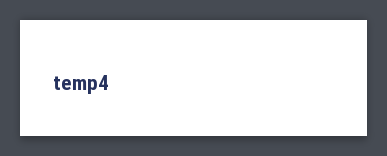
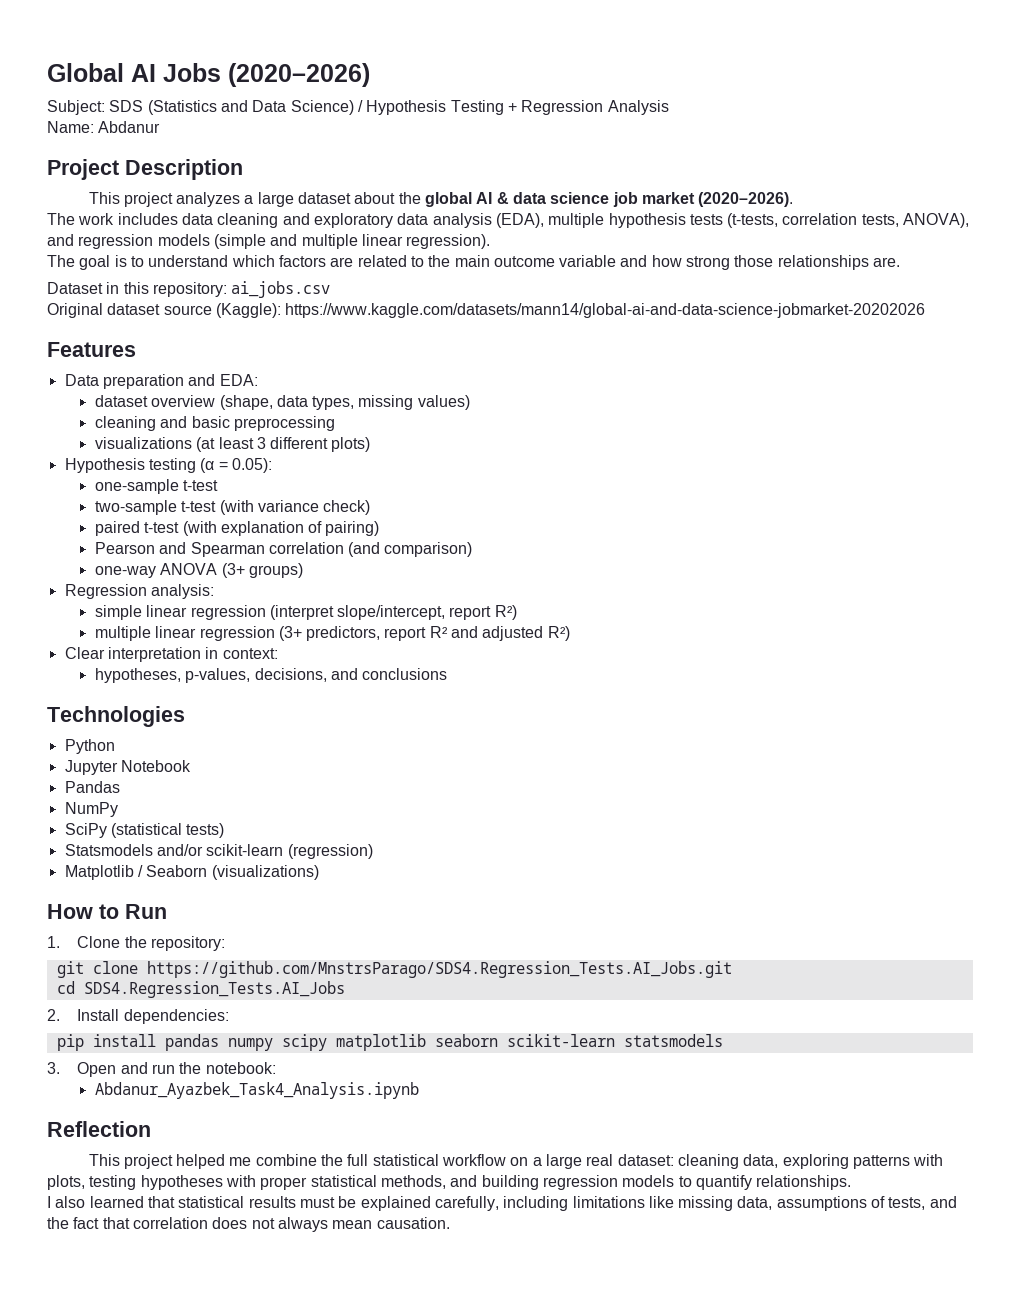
- temp4
+ Global AI Jobs (2020–2026)
+ Subject: SDS (Statistics and Data Science) / Hypothesis Testing + Regression Analysis
+ Name: Abdanur
+ Project Description
+ This project analyzes a large dataset about the global AI & data science job market (2020–2026).
+ The work includes data cleaning and exploratory data analysis (EDA), multiple hypothesis tests (t-tests, correlation tests, ANOVA), and regression models (simple and multiple linear regression).
+ The goal is to understand which factors are related to the main outcome variable and how strong those relationships are.
+ Dataset in this repository: ai_jobs.csv
+ Original dataset source (Kaggle): https://www.kaggle.com/datasets/mann14/global-ai-and-data-science-jobmarket-20202026
+ Features
+ Data preparation and EDA:
+ dataset overview (shape, data types, missing values)
+ cleaning and basic preprocessing
+ visualizations (at least 3 different plots)
+ Hypothesis testing (α = 0.05):
+ one-sample t-test
+ two-sample t-test (with variance check)
+ paired t-test (with explanation of pairing)
+ Pearson and Spearman correlation (and comparison)
+ one-way ANOVA (3+ groups)
+ Regression analysis:
+ simple linear regression (interpret slope/intercept, report R²)
+ multiple linear regression (3+ predictors, report R² and adjusted R²)
+ Clear interpretation in context:
+ hypotheses, p-values, decisions, and conclusions
+ Technologies
+ Python
+ Jupyter Notebook
+ Pandas
+ NumPy
+ SciPy (statistical tests)
+ Statsmodels and/or scikit-learn (regression)
+ Matplotlib / Seaborn (visualizations)
+ How to Run
+ 1. Clone the repository:
+ git clone https://github.com/MnstrsParago/SDS4.Regression_Tests.AI_Jobs.git
+ cd SDS4.Regression_Tests.AI_Jobs
+ 2. Install dependencies:
+ pip install pandas numpy scipy matplotlib seaborn scikit-learn statsmodels
+ 3. Open and run the notebook:
+ Abdanur_Ayazbek_Task4_Analysis.ipynb
+ Reflection
+ This project helped me combine the full statistical workflow on a large real dataset: cleaning data, exploring patterns with plots, testing hypotheses with proper statistical methods, and building regression models to quantify relationships.
+ I also learned that statistical results must be explained carefully, including limitations like missing data, assumptions of tests, and the fact that correlation does not always mean causation.

